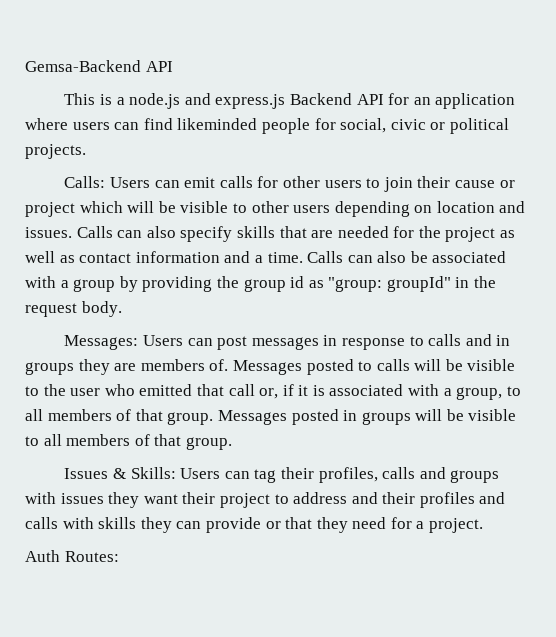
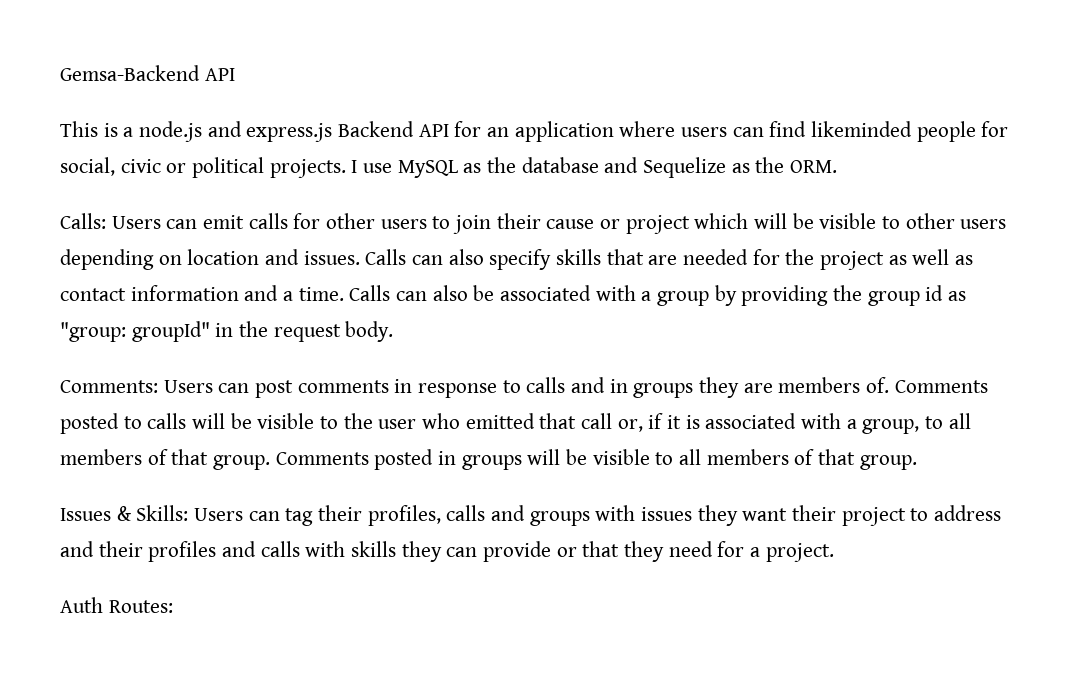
+ I use MySQL as the database and Sequelize as the ORM.
- Messages: Users can post messages in response to calls and in groups they are members of.
+ Comments: Users can post comments in response to calls and in groups they are members of.
- Messages posted to calls will be visible to the user who emitted that call or, if it is associated with a group, to all members of that group.
+ Comments posted to calls will be visible to the user who emitted that call or, if it is associated with a group, to all members of that group.
- Messages posted in groups will be visible to all members of that group.
+ Comments posted in groups will be visible to all members of that group.

